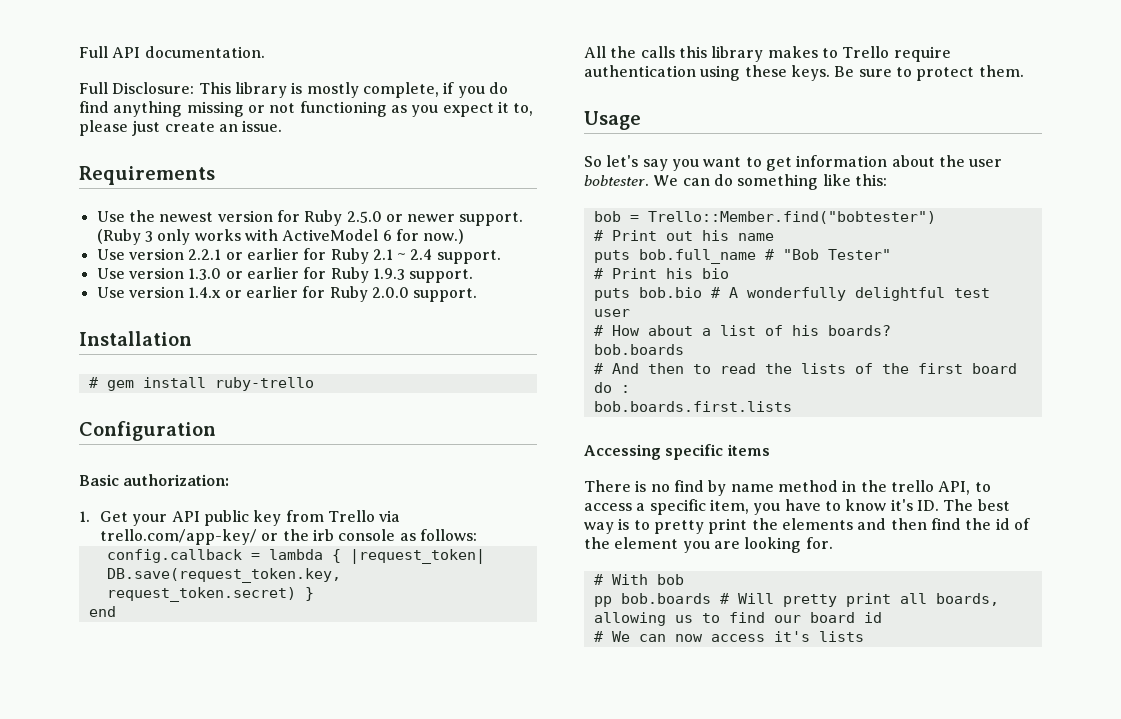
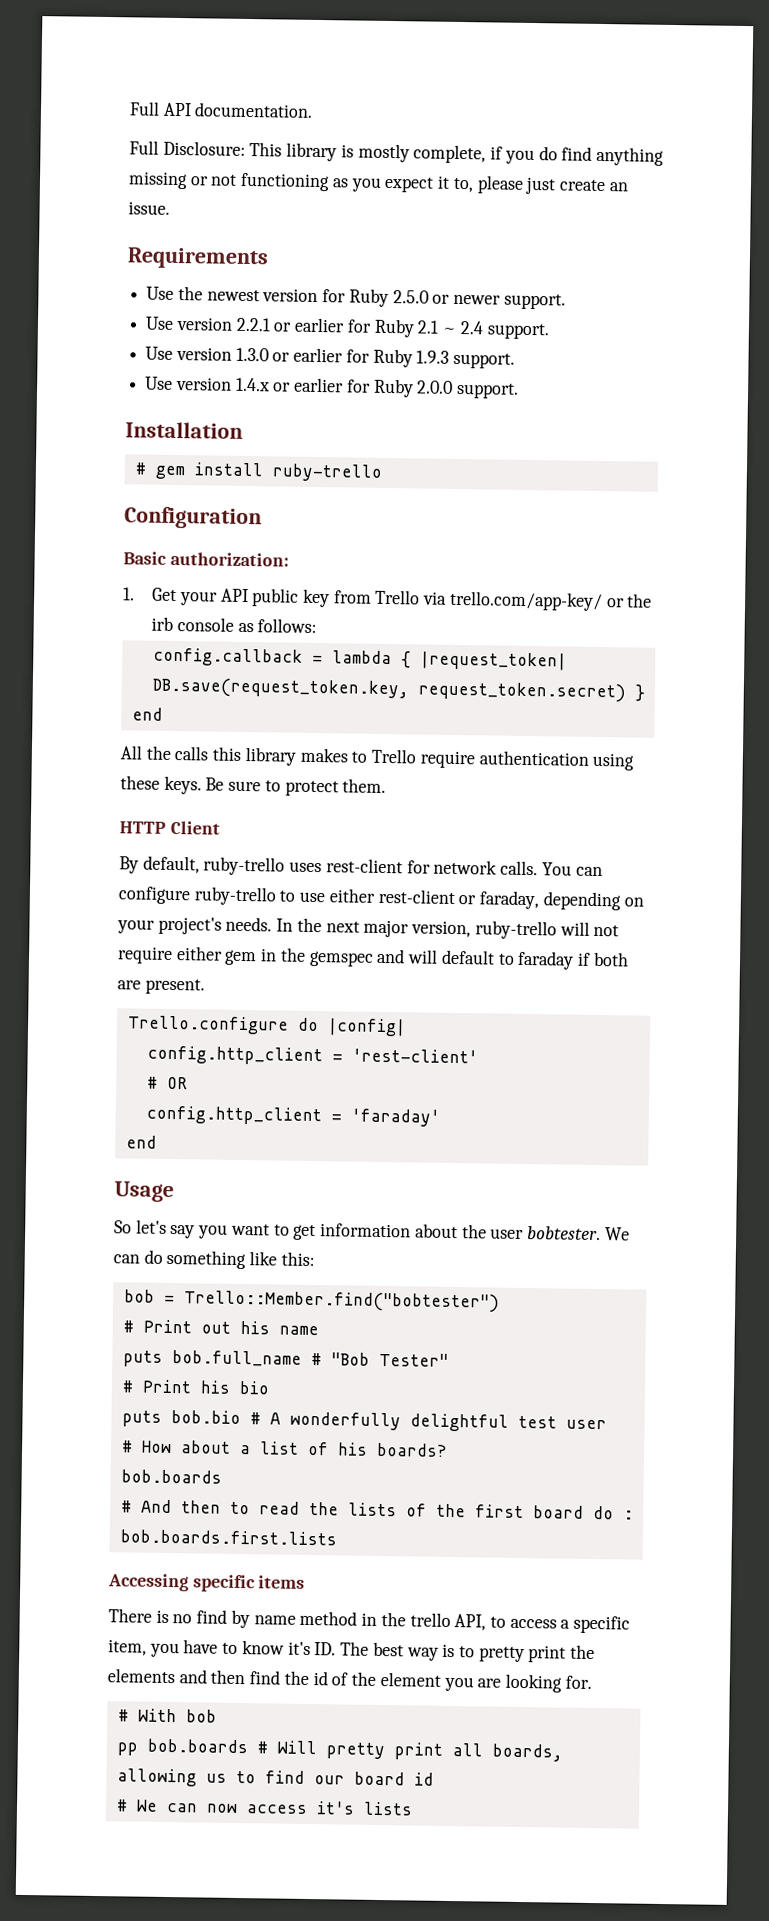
- (Ruby 3 only works with ActiveModel 6 for now.)
+ HTTP Client
+ By default, ruby-trello uses rest-client for network calls. You can configure ruby-trello to use either rest-client or faraday, depending on your project's needs. In the next major version, ruby-trello will not require either gem in the gemspec and will default to faraday if both are present.
+ Trello.configure do |config|
+ config.http_client = 'rest-client'
+ # OR
+ config.http_client = 'faraday'
+ end

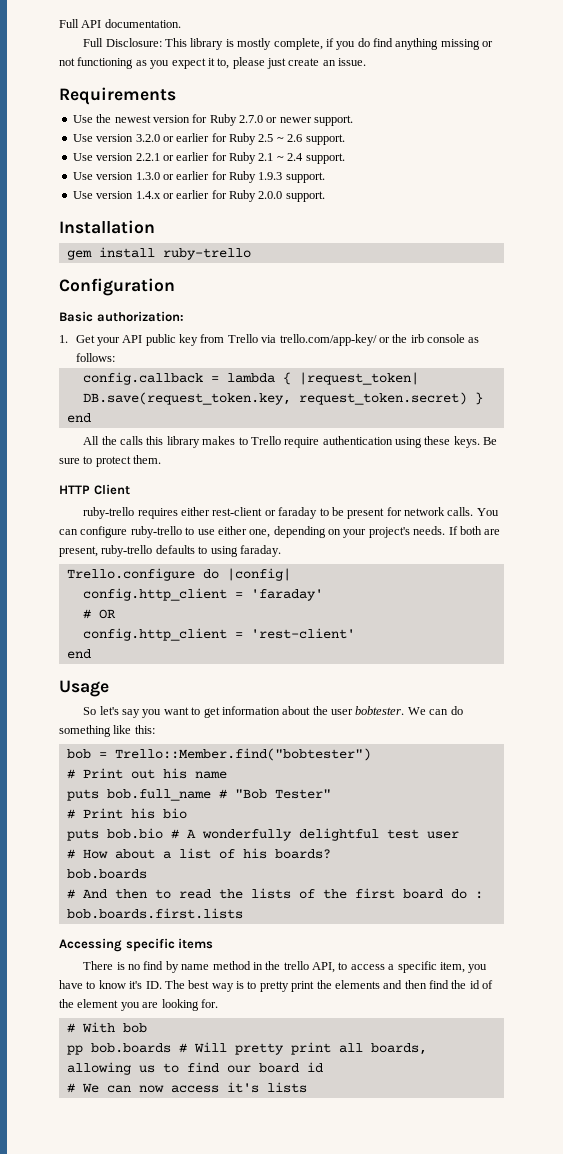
- Use the newest version for Ruby 2.5.0 or newer support.
+ Use the newest version for Ruby 2.7.0 or newer support.
+ Use version 3.2.0 or earlier for Ruby 2.5 ~ 2.6 support.
- # gem install ruby-trello
+ gem install ruby-trello
- By default, ruby-trello uses rest-client for network calls.
+ ruby-trello requires either rest-client or faraday to be present for network calls.
- You can configure ruby-trello to use either rest-client or faraday, depending on your project's needs.
+ You can configure ruby-trello to use either one, depending on your project's needs.
- In the next major version, ruby-trello will not require either gem in the gemspec and will default to faraday if both are present.
+ If both are present, ruby-trello defaults to using faraday.
- config.http_client = 'rest-client'
+ config.http_client = 'faraday'
- config.http_client = 'faraday'
+ config.http_client = 'rest-client'

